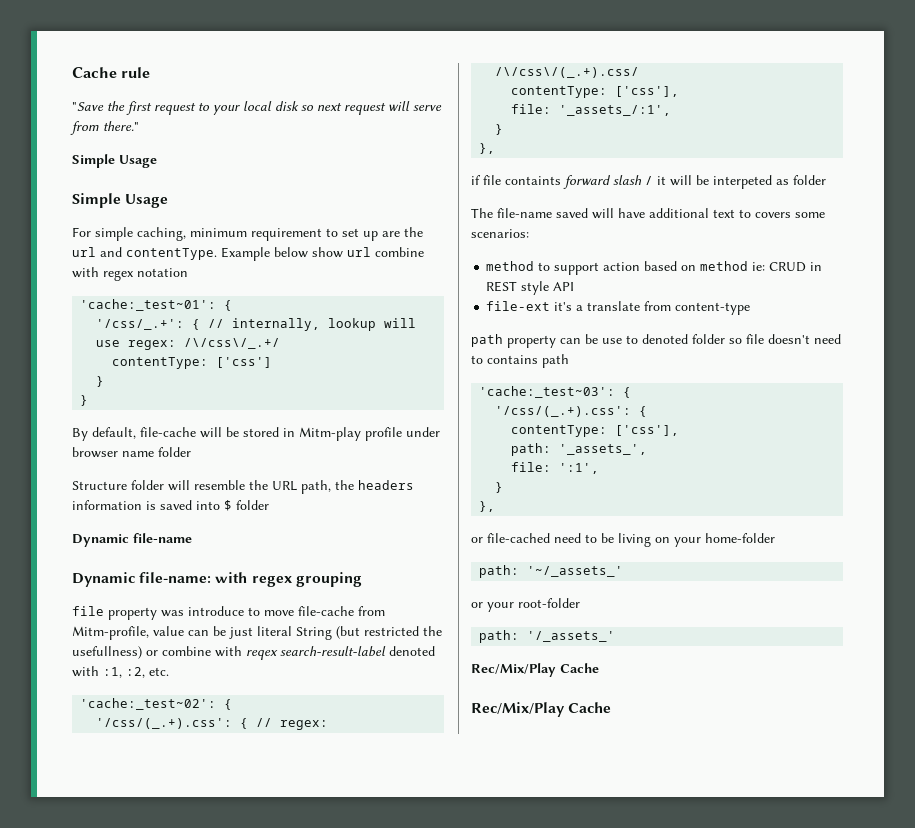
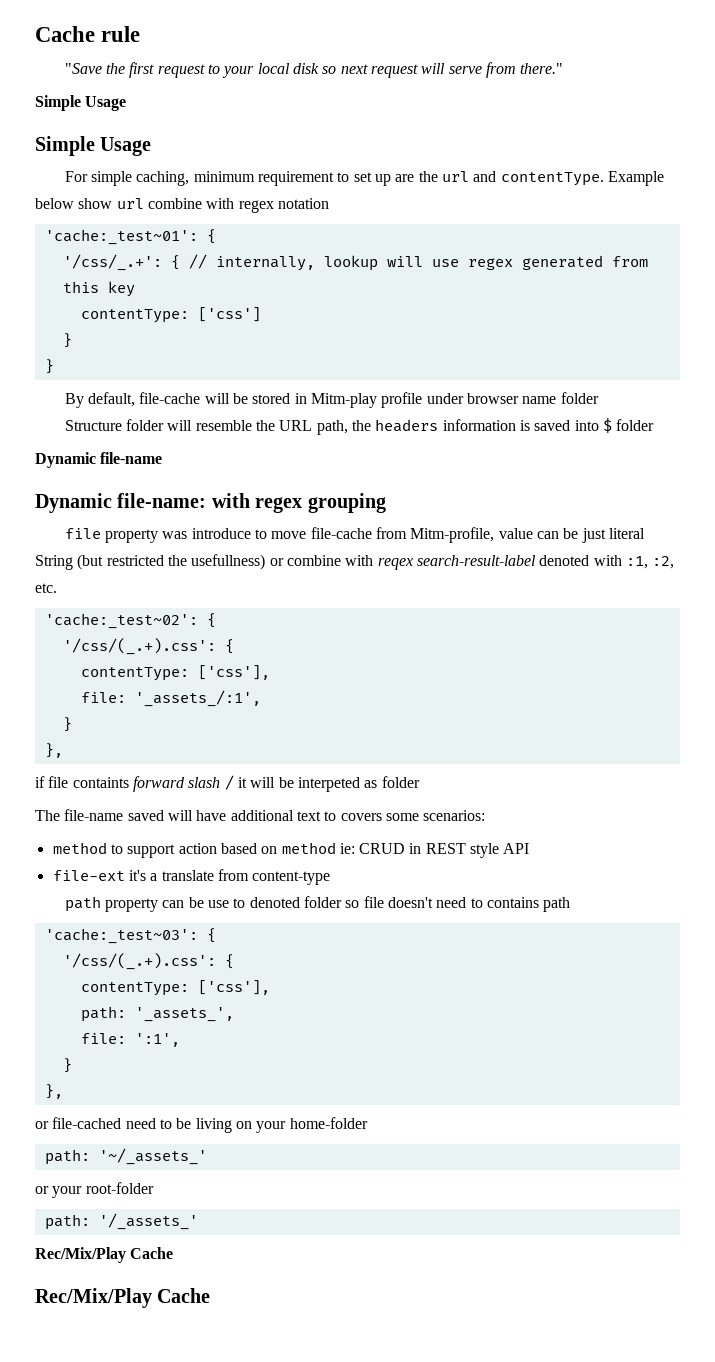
- '/css/_.+': { // internally, lookup will use regex: /\/css\/_.+/
+ '/css/_.+': { // internally, lookup will use regex generated from this key
  'cache:_test~02': {
- '/css/(_.+).css': { // regex: /\/css\/(_.+).css/
+ '/css/(_.+).css': {

